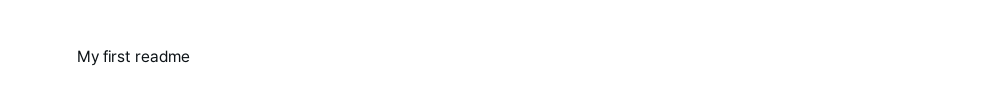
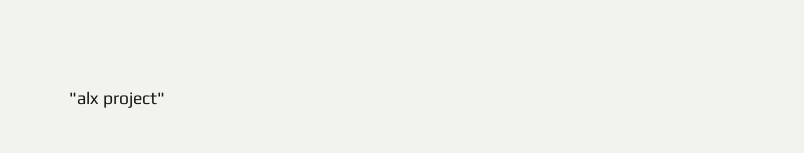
- My first readme
+ "alx project"

